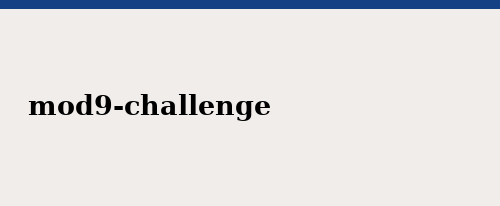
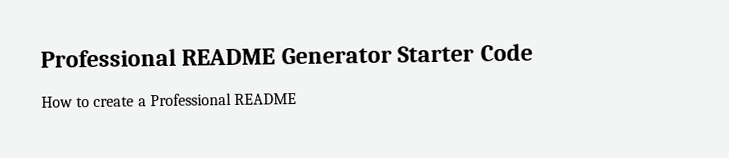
- mod9-challenge
+ Professional README Generator Starter Code
+ How to create a Professional README

